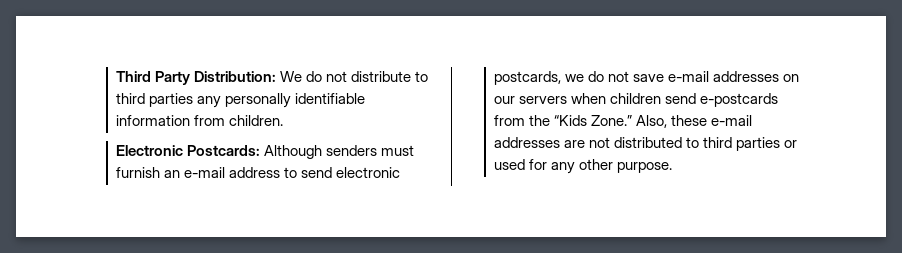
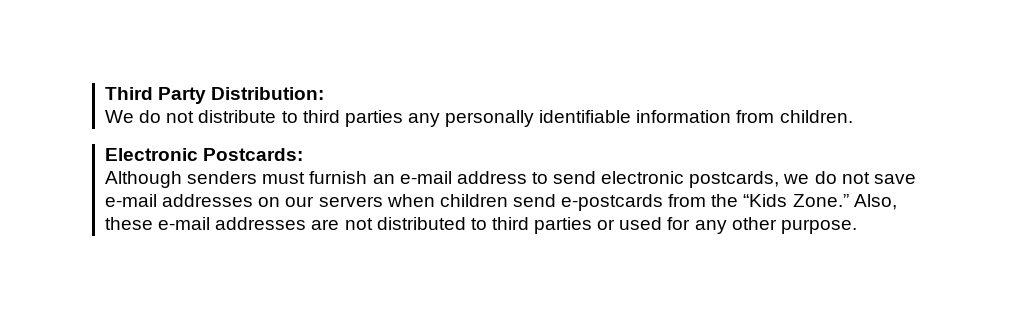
- Third Party Distribution: We do not distribute to third parties any personally identifiable information from children.
+ Third Party Distribution:
+ We do not distribute to third parties any personally identifiable information from children.
- Electronic Postcards: Although senders must furnish an e-mail address to send electronic postcards, we do not save e-mail addresses on our servers when children send e-postcards from the “Kids Zone.”
+ Electronic Postcards:
+ Although senders must furnish an e-mail address to send electronic postcards, we do not save e-mail addresses on our servers when children send e-postcards from the “Kids Zone.”

